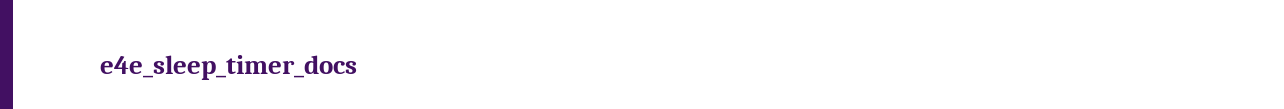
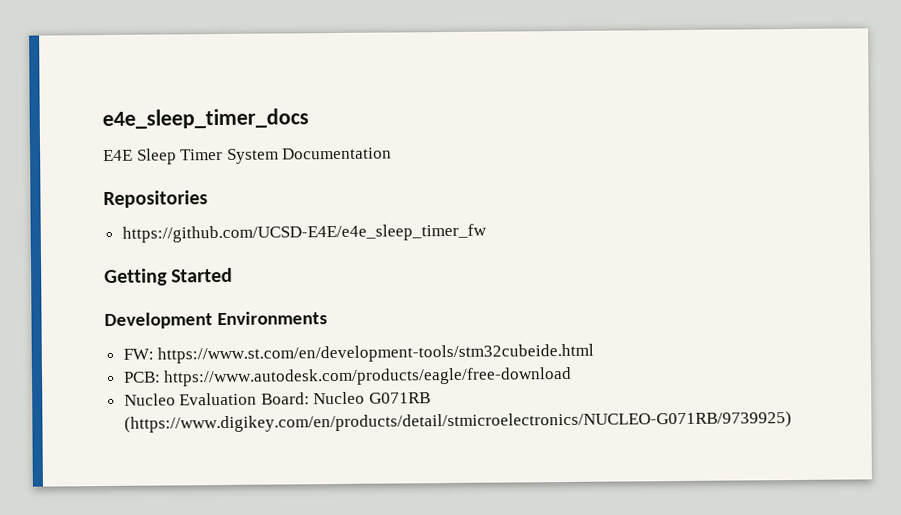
+ E4E Sleep Timer System Documentation
+ Repositories
+ https://github.com/UCSD-E4E/e4e_sleep_timer_fw
+ Getting Started
+ Development Environments
+ FW: https://www.st.com/en/development-tools/stm32cubeide.html
+ PCB: https://www.autodesk.com/products/eagle/free-download
+ Nucleo Evaluation Board: Nucleo G071RB (https://www.digikey.com/en/products/detail/stmicroelectronics/NUCLEO-G071RB/9739925)

